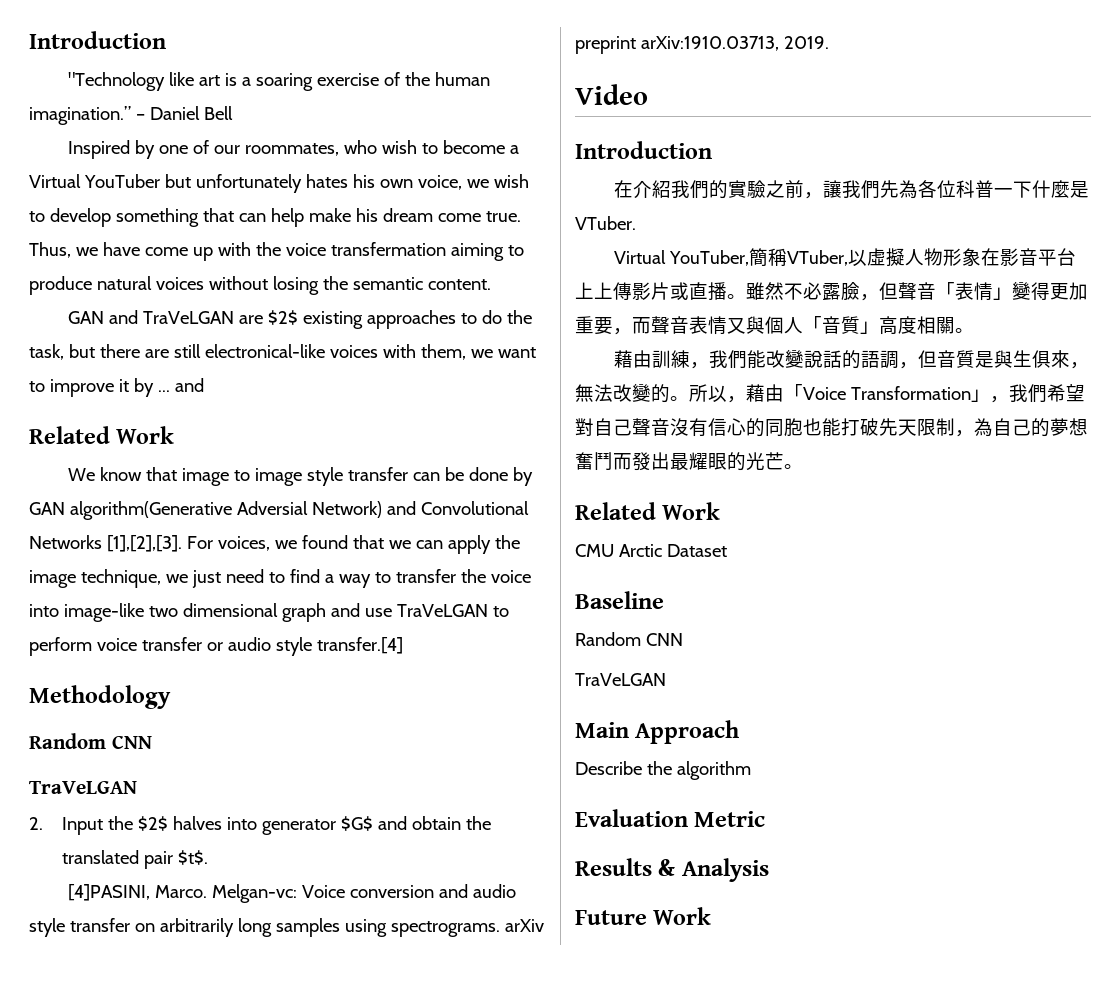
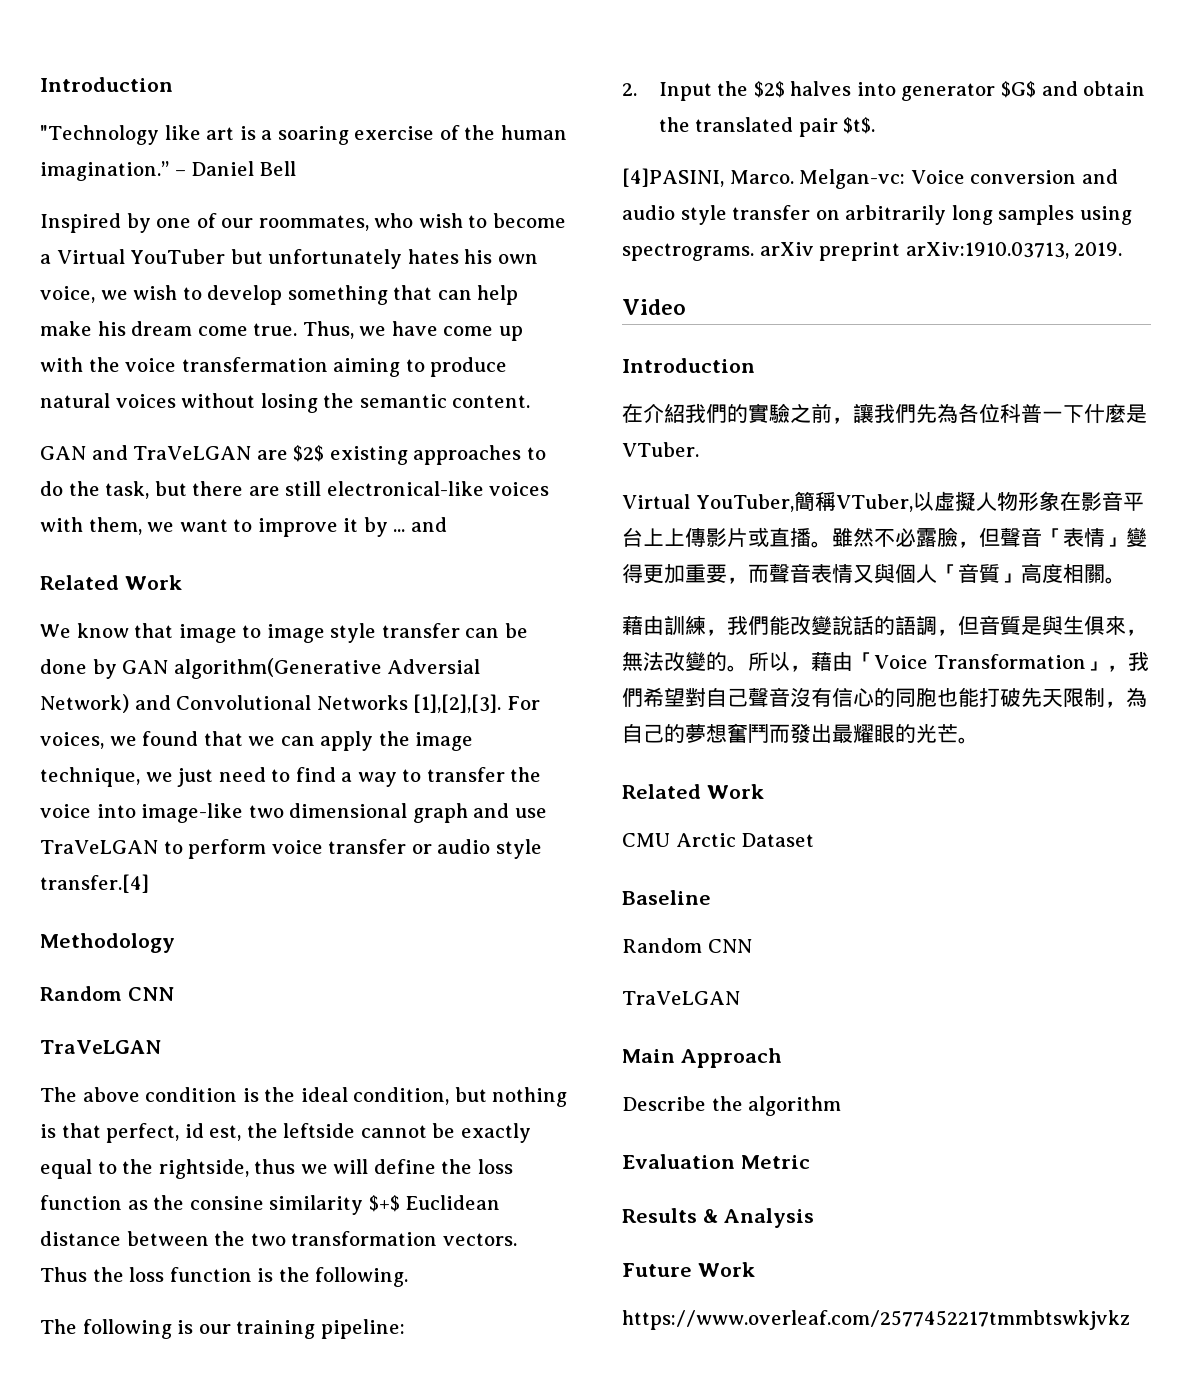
+ The above condition is the ideal condition, but nothing is that perfect, id est, the leftside cannot be exactly equal to the rightside, thus we will define the loss function as the consine similarity $+$ Euclidean distance between the two transformation vectors. Thus the loss function is the following.
+ The following is our training pipeline:
+ https://www.overleaf.com/2577452217tmmbtswkjvkz

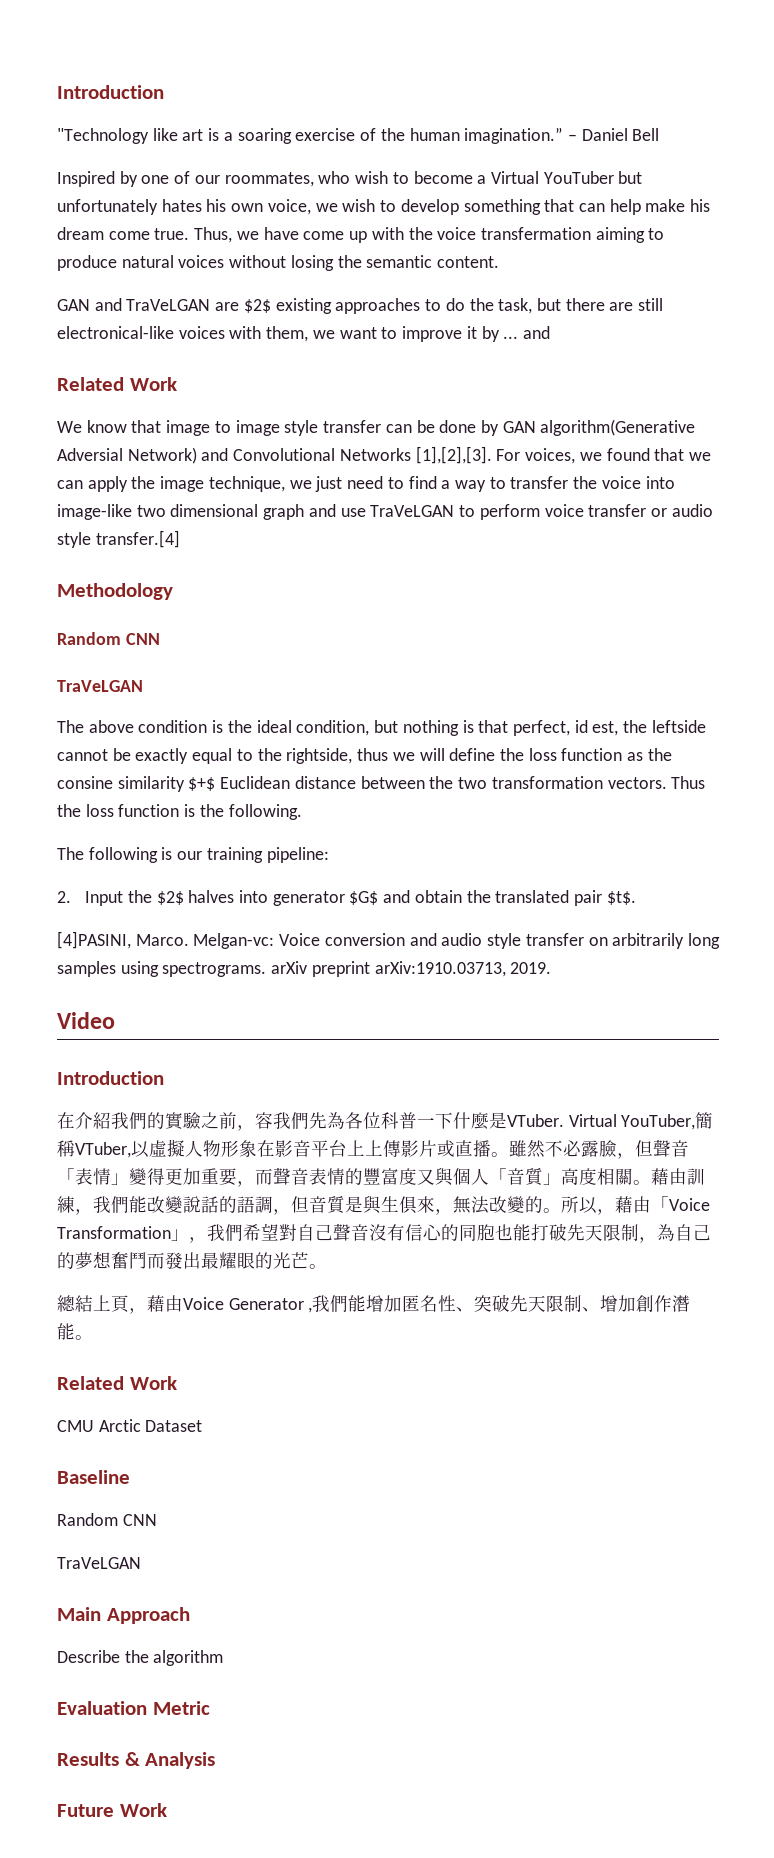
- 在介紹我們的實驗之前，讓我們先為各位科普一下什麼是VTuber.
- Virtual YouTuber,簡稱VTuber,以虛擬人物形象在影音平台上上傳影片或直播。
+ 在介紹我們的實驗之前，容我們先為各位科普一下什麼是VTuber. Virtual YouTuber,簡稱VTuber,以虛擬人物形象在影音平台上上傳影片或直播。
- 雖然不必露臉，但聲音「表情」變得更加重要，而聲音表情又與個人「音質」高度相關。
- 藉由訓練，我們能改變說話的語調，但音質是與生俱來，無法改變的。
+ 雖然不必露臉，但聲音「表情」變得更加重要，而聲音表情的豐富度又與個人「音質」高度相關。藉由訓練，我們能改變說話的語調，但音質是與生俱來，無法改變的。
+ 總結上頁，藉由Voice Generator ,我們能增加匿名性、突破先天限制、增加創作潛能。
- https://www.overleaf.com/2577452217tmmbtswkjvkz

